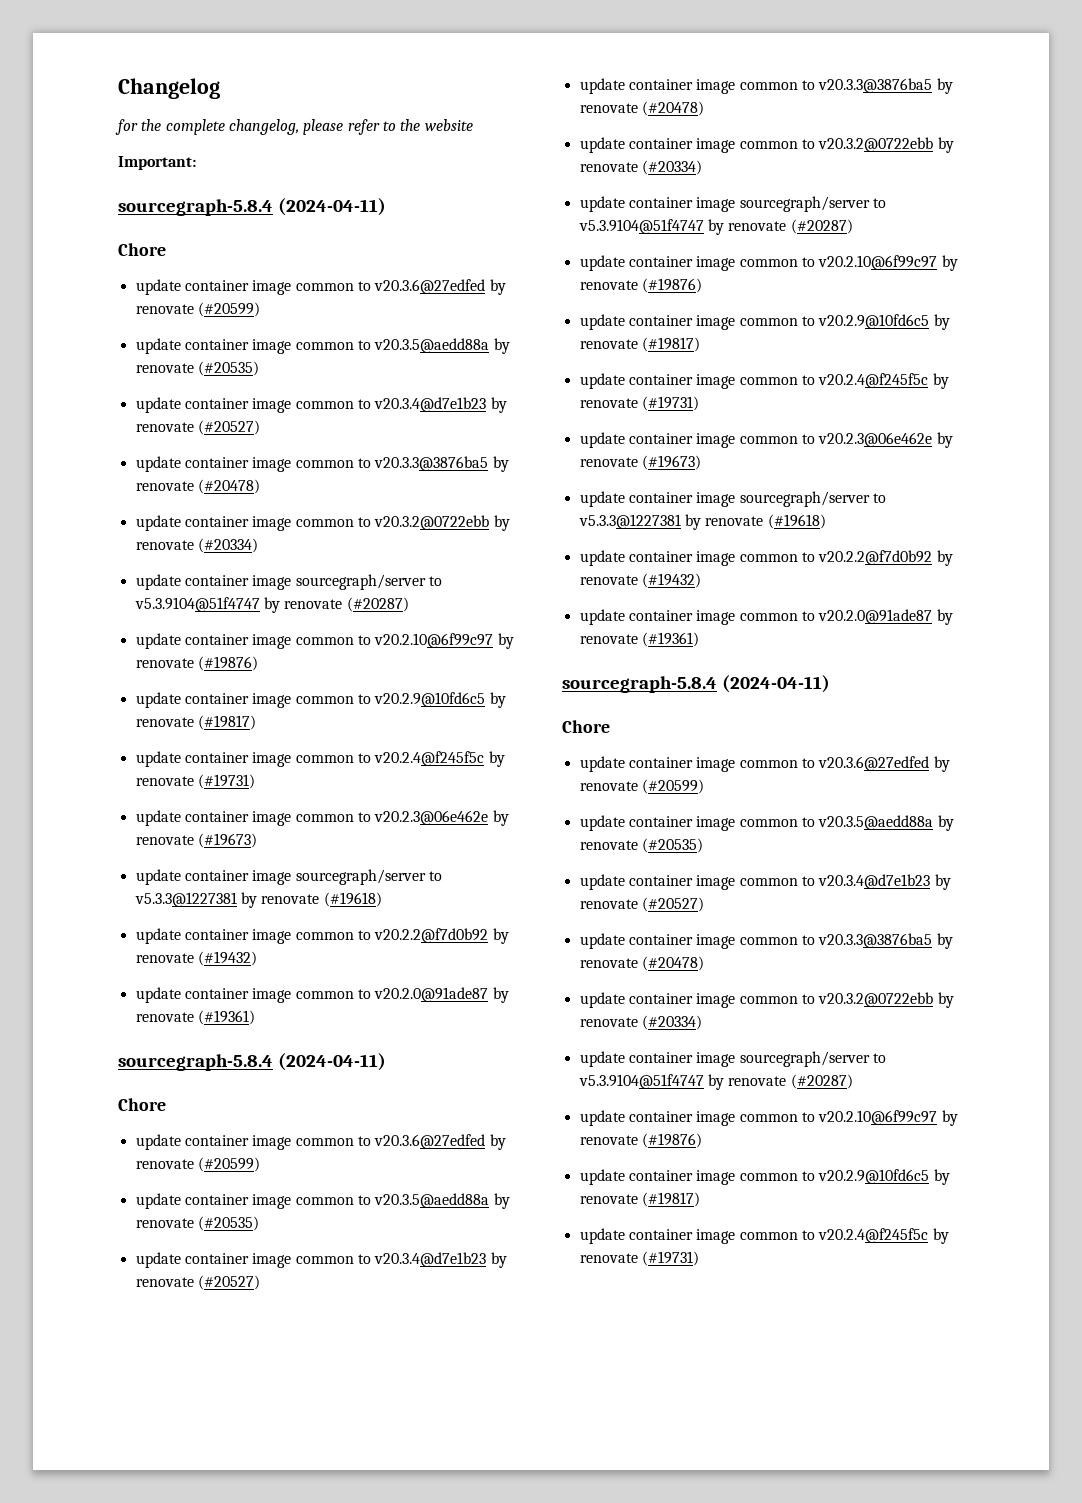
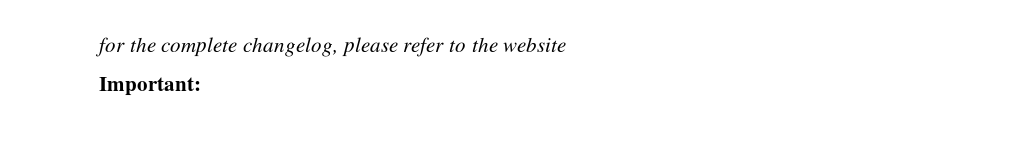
- Changelog
  Important:
- sourcegraph-5.8.4 (2024-04-11)
- Chore
- update container image common to v20.3.6@27edfed by renovate (#20599)
- update container image common to v20.3.5@aedd88a by renovate (#20535)
- update container image common to v20.3.4@d7e1b23 by renovate (#20527)
- update container image common to v20.3.3@3876ba5 by renovate (#20478)
- update container image common to v20.3.2@0722ebb by renovate (#20334)
- update container image sourcegraph/server to v5.3.9104@51f4747 by renovate (#20287)
- update container image common to v20.2.10@6f99c97 by renovate (#19876)
- update container image common to v20.2.9@10fd6c5 by renovate (#19817)
- update container image common to v20.2.4@f245f5c by renovate (#19731)
- update container image common to v20.2.3@06e462e by renovate (#19673)
- update container image sourcegraph/server to v5.3.3@1227381 by renovate (#19618)
- update container image common to v20.2.2@f7d0b92 by renovate (#19432)
- update container image common to v20.2.0@91ade87 by renovate (#19361)
- sourcegraph-5.8.4 (2024-04-11)
- Chore
- update container image common to v20.3.6@27edfed by renovate (#20599)
- update container image common to v20.3.5@aedd88a by renovate (#20535)
- update container image common to v20.3.4@d7e1b23 by renovate (#20527)
- update container image common to v20.3.3@3876ba5 by renovate (#20478)
- update container image common to v20.3.2@0722ebb by renovate (#20334)
- update container image sourcegraph/server to v5.3.9104@51f4747 by renovate (#20287)
- update container image common to v20.2.10@6f99c97 by renovate (#19876)
- update container image common to v20.2.9@10fd6c5 by renovate (#19817)
- update container image common to v20.2.4@f245f5c by renovate (#19731)
- update container image common to v20.2.3@06e462e by renovate (#19673)
- update container image sourcegraph/server to v5.3.3@1227381 by renovate (#19618)
- update container image common to v20.2.2@f7d0b92 by renovate (#19432)
- update container image common to v20.2.0@91ade87 by renovate (#19361)
- sourcegraph-5.8.4 (2024-04-11)
- Chore
- update container image common to v20.3.6@27edfed by renovate (#20599)
- update container image common to v20.3.5@aedd88a by renovate (#20535)
- update container image common to v20.3.4@d7e1b23 by renovate (#20527)
- update container image common to v20.3.3@3876ba5 by renovate (#20478)
- update container image common to v20.3.2@0722ebb by renovate (#20334)
- update container image sourcegraph/server to v5.3.9104@51f4747 by renovate (#20287)
- update container image common to v20.2.10@6f99c97 by renovate (#19876)
- update container image common to v20.2.9@10fd6c5 by renovate (#19817)
- update container image common to v20.2.4@f245f5c by renovate (#19731)

